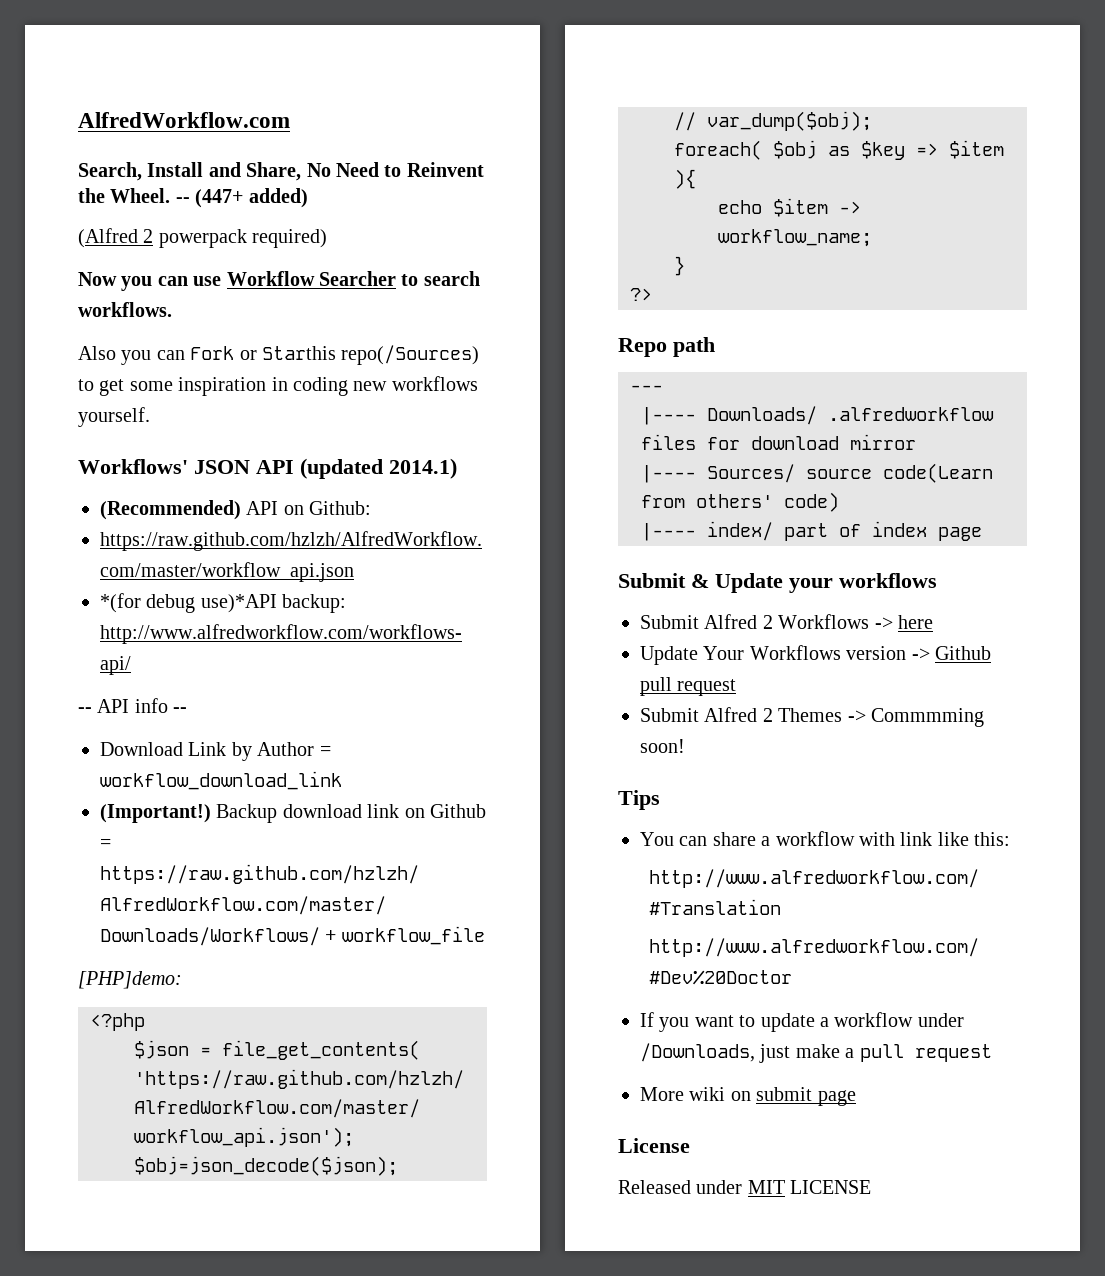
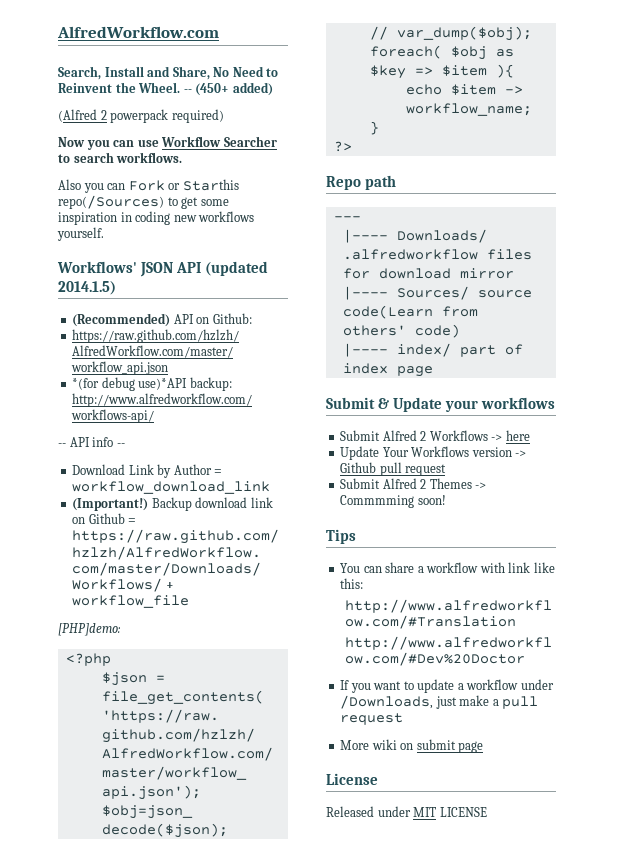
- -- (447+ added)
+ -- (450+ added)
- Workflows' JSON API (updated 2014.1)
+ Workflows' JSON API (updated 2014.1.5)

